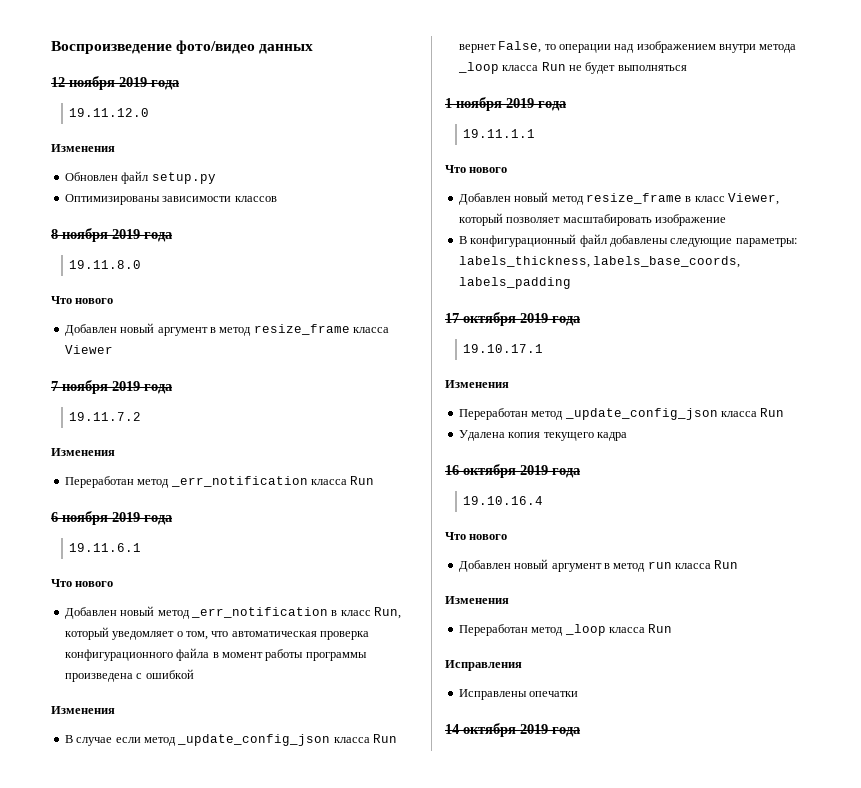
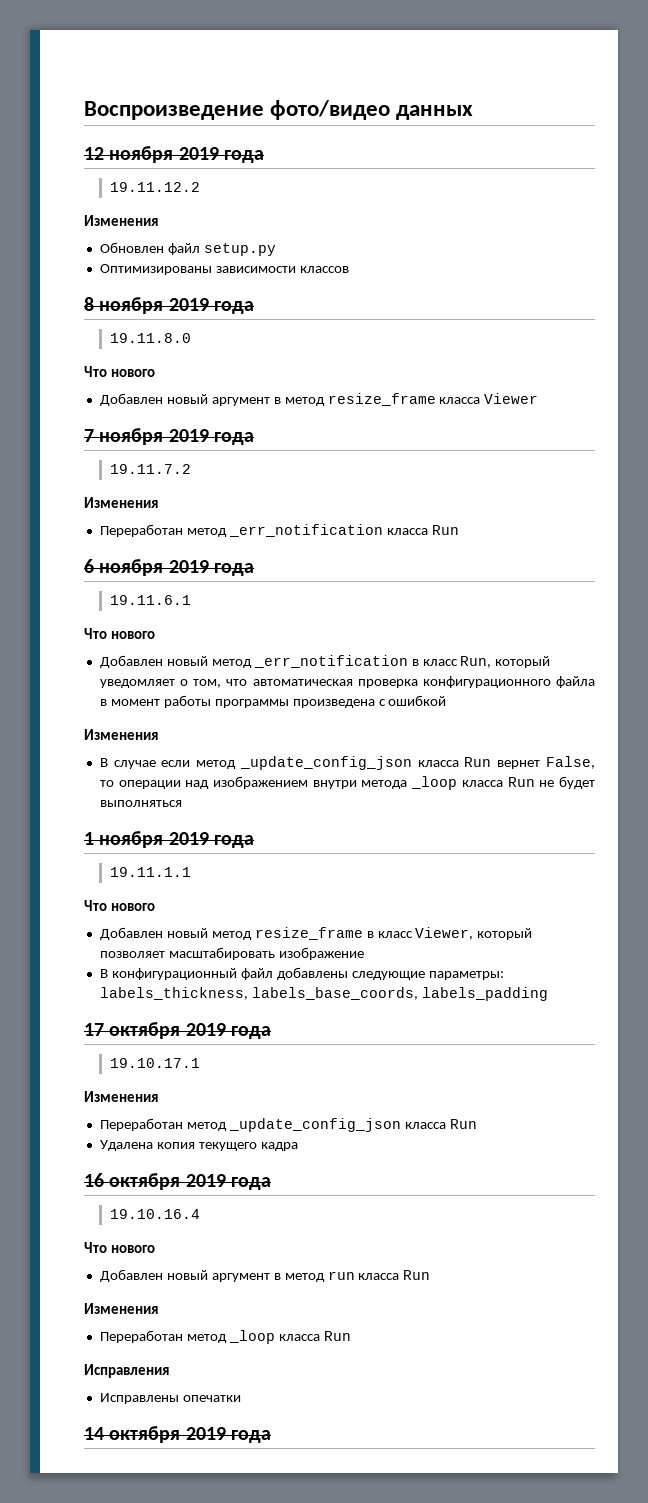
- 19.11.12.0
+ 19.11.12.2

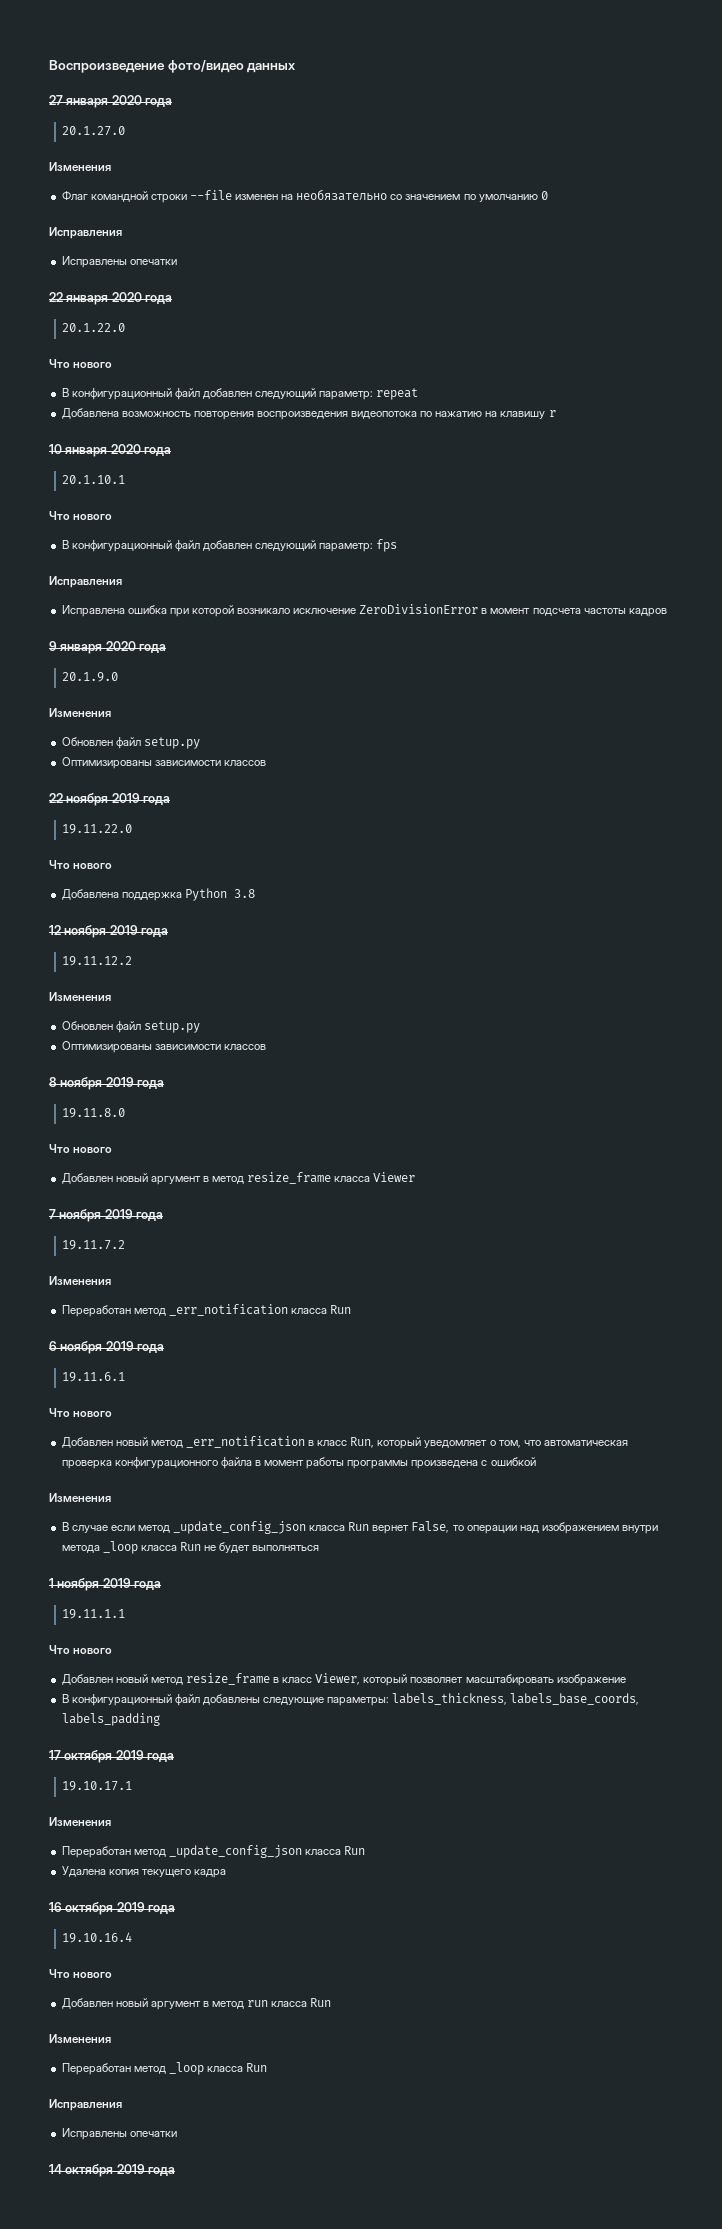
+ 27 января 2020 года
+ 20.1.27.0
+ Изменения
+ Флаг командной строки --file изменен на необязательно со значением по умолчанию 0
+ Исправления
+ Исправлены опечатки
+ 22 января 2020 года
+ 20.1.22.0
+ Что нового
+ В конфигурационный файл добавлен следующий параметр: repeat
+ Добавлена возможность повторения воспроизведения видеопотока по нажатию на клавишу r
+ 10 января 2020 года
+ 20.1.10.1
+ Что нового
+ В конфигурационный файл добавлен следующий параметр: fps
+ Исправления
+ Исправлена ошибка при которой возникало исключение ZeroDivisionError в момент подсчета частоты кадров
+ 9 января 2020 года
+ 20.1.9.0
+ Изменения
+ Обновлен файл setup.py
+ Оптимизированы зависимости классов
+ 22 ноября 2019 года
+ 19.11.22.0
+ Что нового
+ Добавлена поддержка Python 3.8

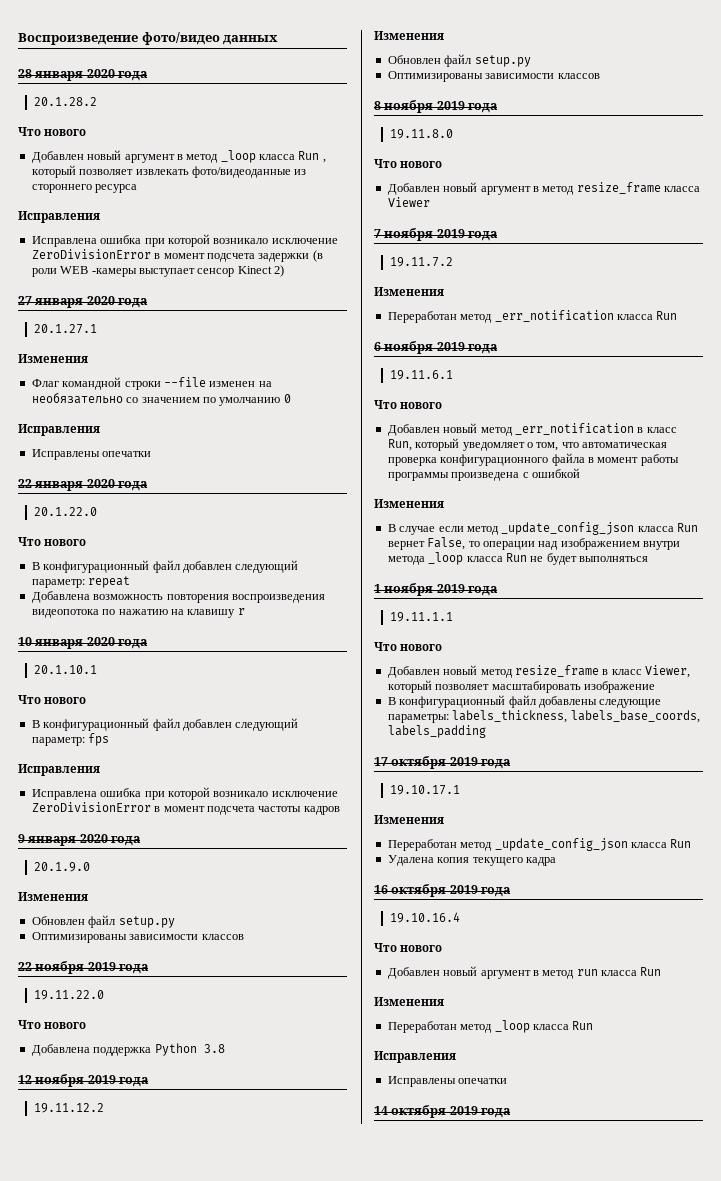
+ 28 января 2020 года
+ 20.1.28.2
+ Что нового
+ Добавлен новый аргумент в метод _loop класса Run , который позволяет извлекать фото/видеоданные из стороннего ресурса
+ Исправления
+ Исправлена ошибка при которой возникало исключение ZeroDivisionError в момент подсчета задержки (в роли WEB -камеры выступает сенсор Kinect 2)
- 20.1.27.0
+ 20.1.27.1

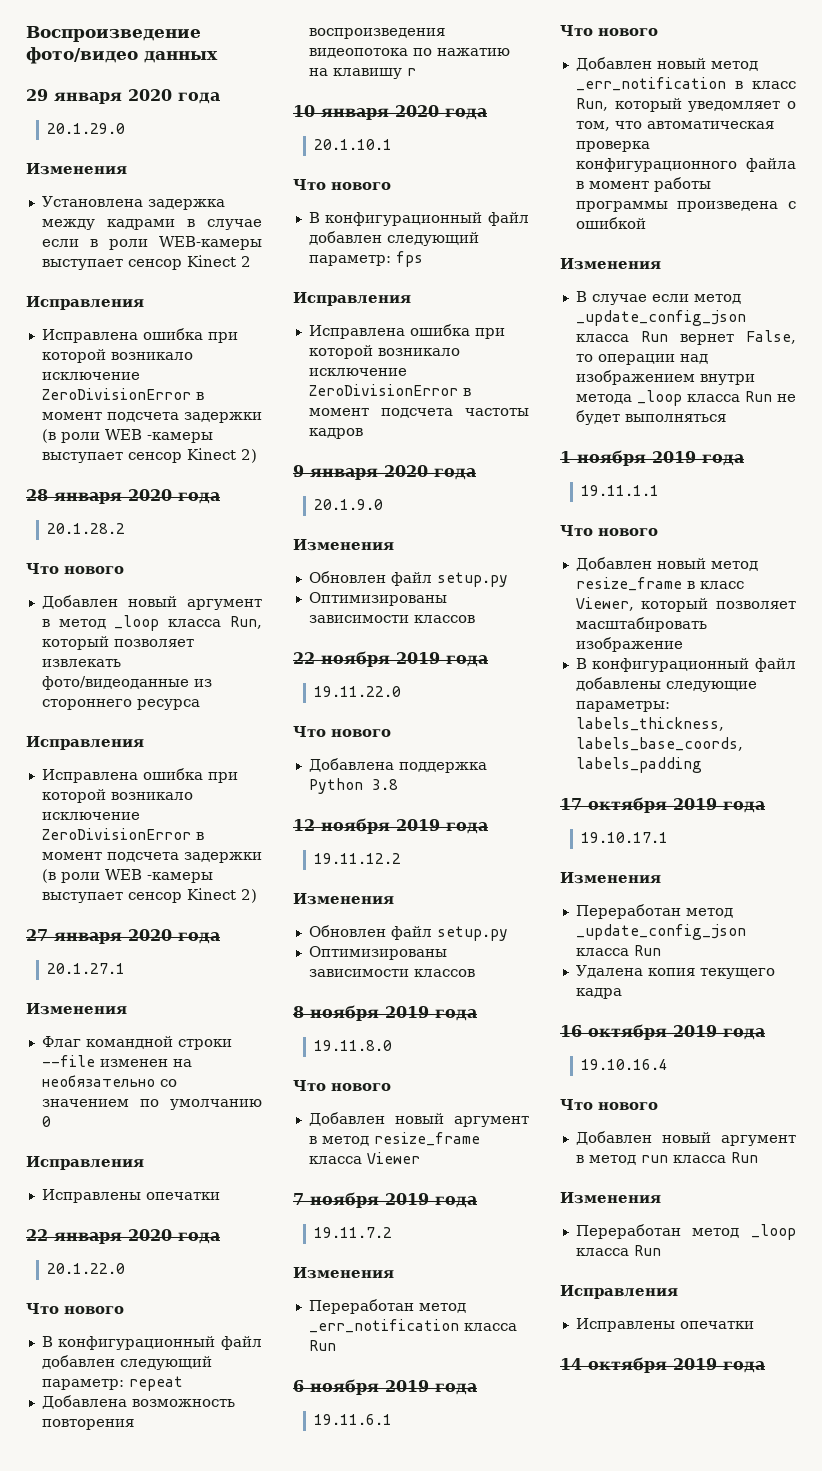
+ 29 января 2020 года
+ 20.1.29.0
+ Изменения
+ Установлена задержка между кадрами в случае если в роли WEB-камеры выступает сенсор Kinect 2
+ Исправления
+ Исправлена ошибка при которой возникало исключение ZeroDivisionError в момент подсчета задержки (в роли WEB -камеры выступает сенсор Kinect 2)
- Добавлен новый аргумент в метод _loop класса Run , который позволяет извлекать фото/видеоданные из стороннего ресурса
+ Добавлен новый аргумент в метод _loop класса Run, который позволяет извлекать фото/видеоданные из стороннего ресурса

